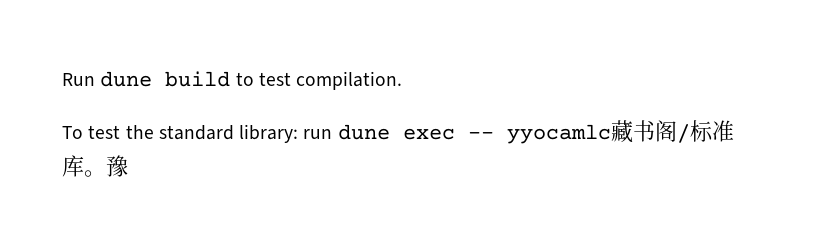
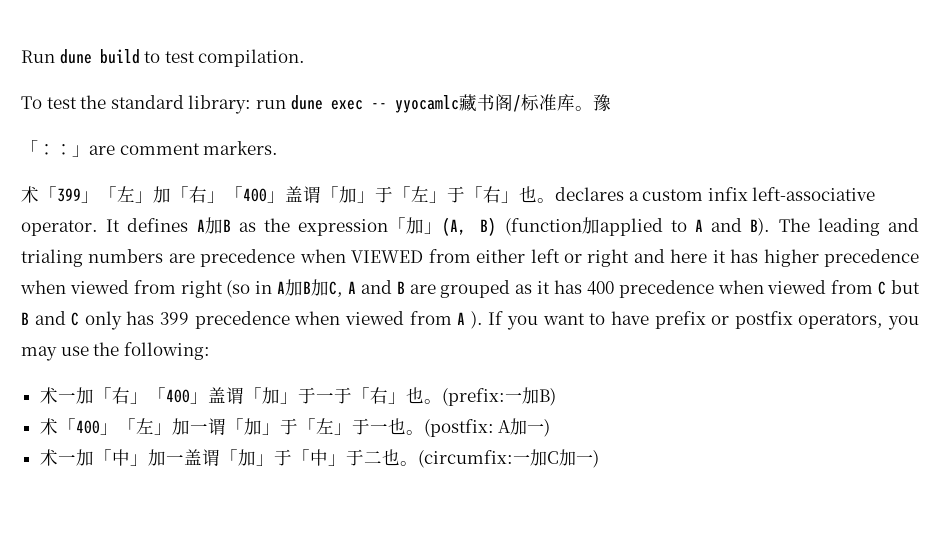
+ 「：：」are comment markers.
+ 术「399」「左」加「右」「400」盖谓「加」于「左」于「右」也。declares a custom infix left-associative operator. It defines A加B as the expression「加」(A, B) (function加applied to A and B). The leading and trialing numbers are precedence when VIEWED from either left or right and here it has higher precedence when viewed from right (so in A加B加C, A and B are grouped as it has 400 precedence when viewed from C but B and C only has 399 precedence when viewed from A ). If you want to have prefix or postfix operators, you may use the following:
+ 术一加「右」「400」盖谓「加」于一于「右」也。(prefix:一加B)
+ 术「400」「左」加一谓「加」于「左」于一也。(postfix: A加一)
+ 术一加「中」加一盖谓「加」于「中」于二也。(circumfix:一加C加一)

